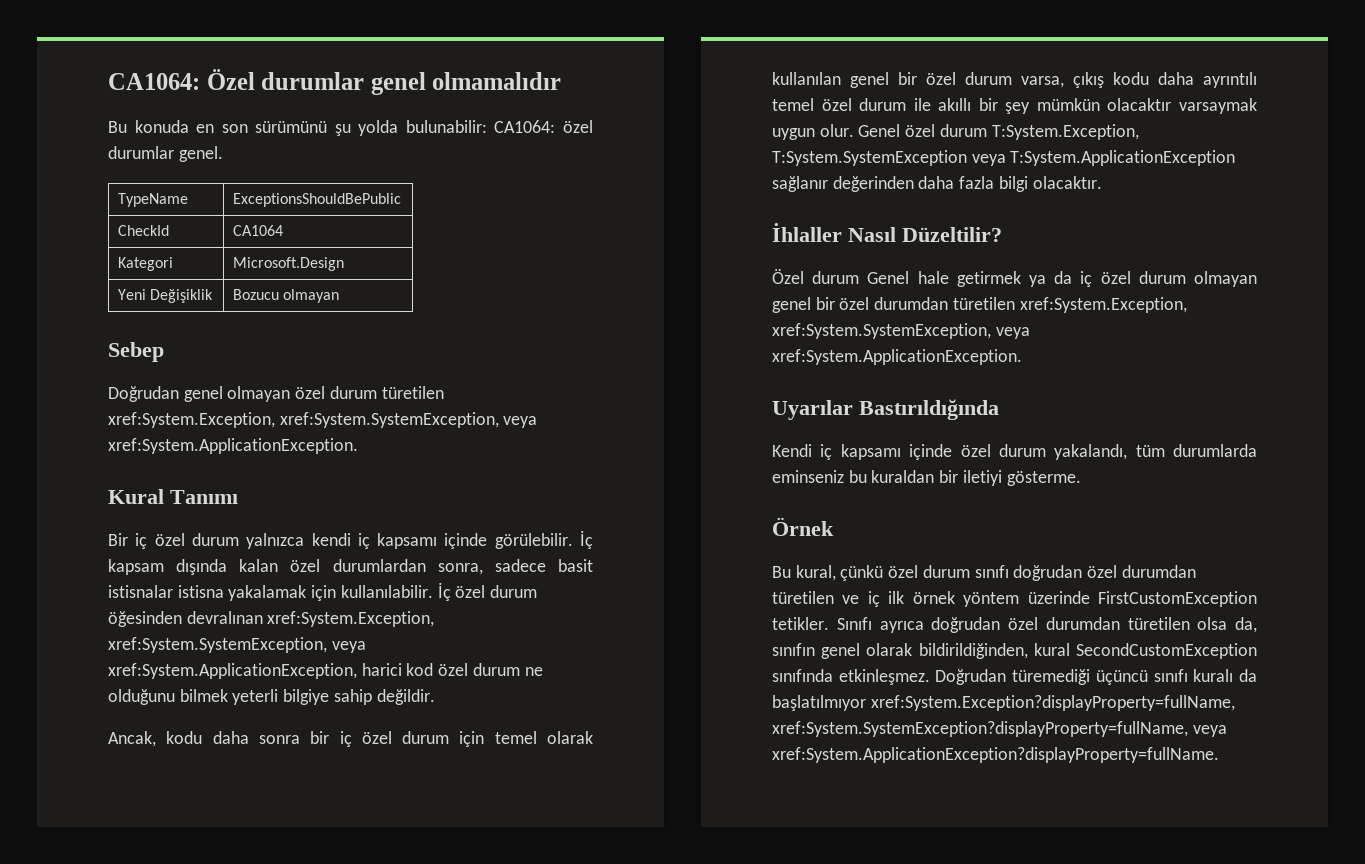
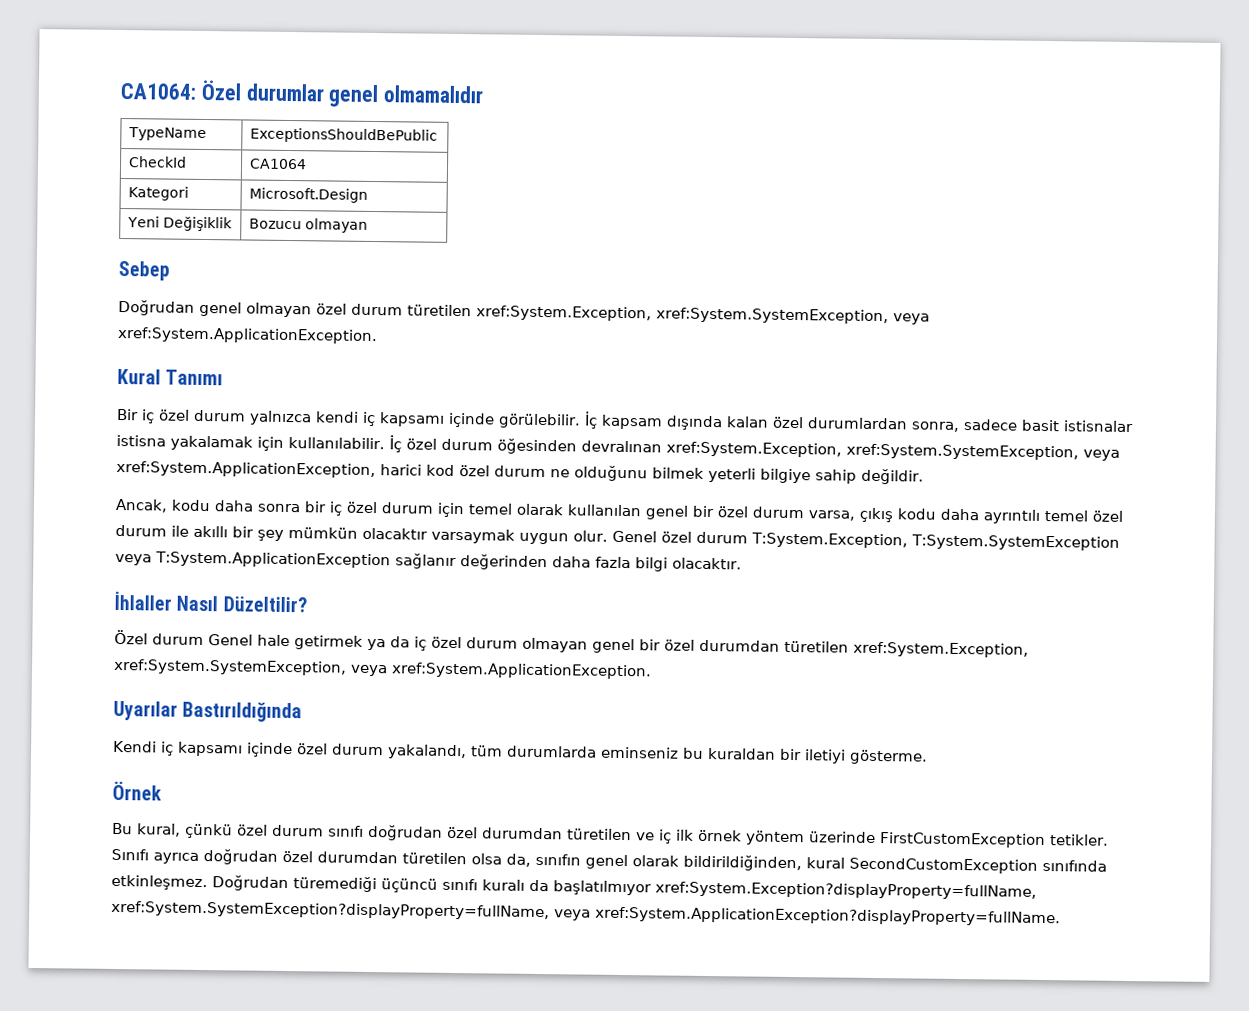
- Bu konuda en son sürümünü şu yolda bulunabilir: CA1064: özel durumlar genel.

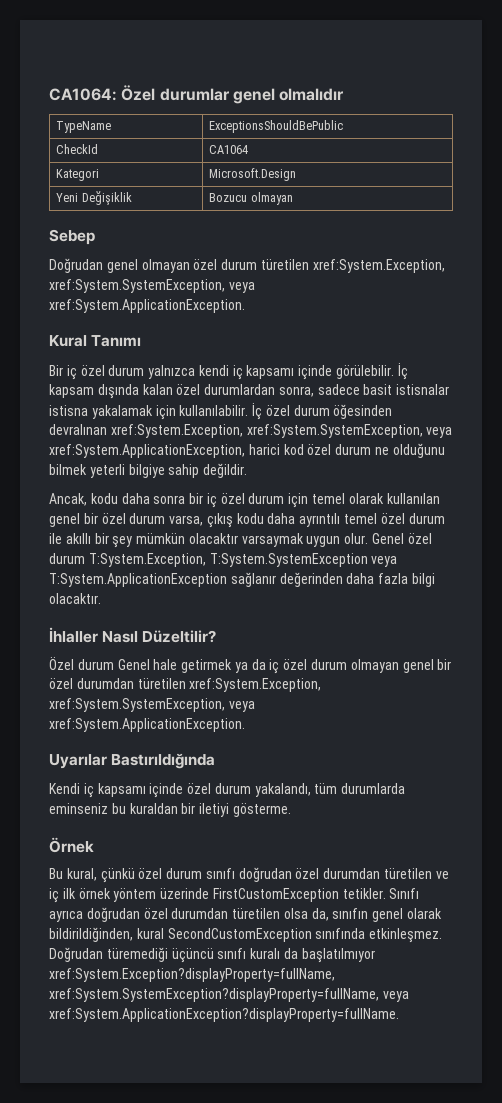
- CA1064: Özel durumlar genel olmamalıdır
+ CA1064: Özel durumlar genel olmalıdır

